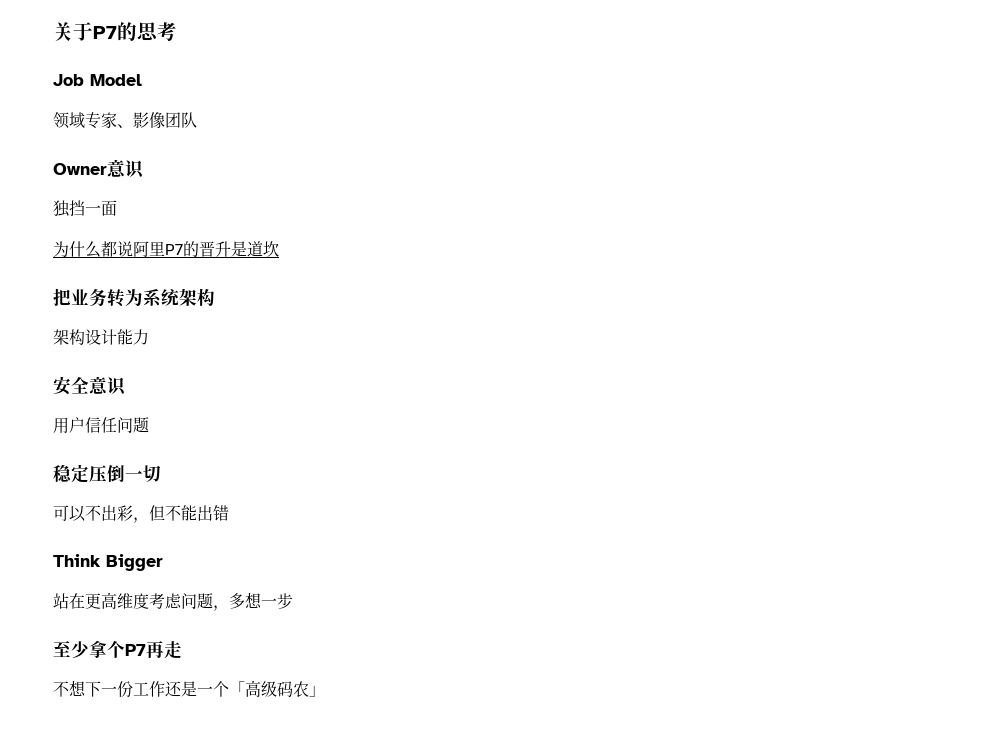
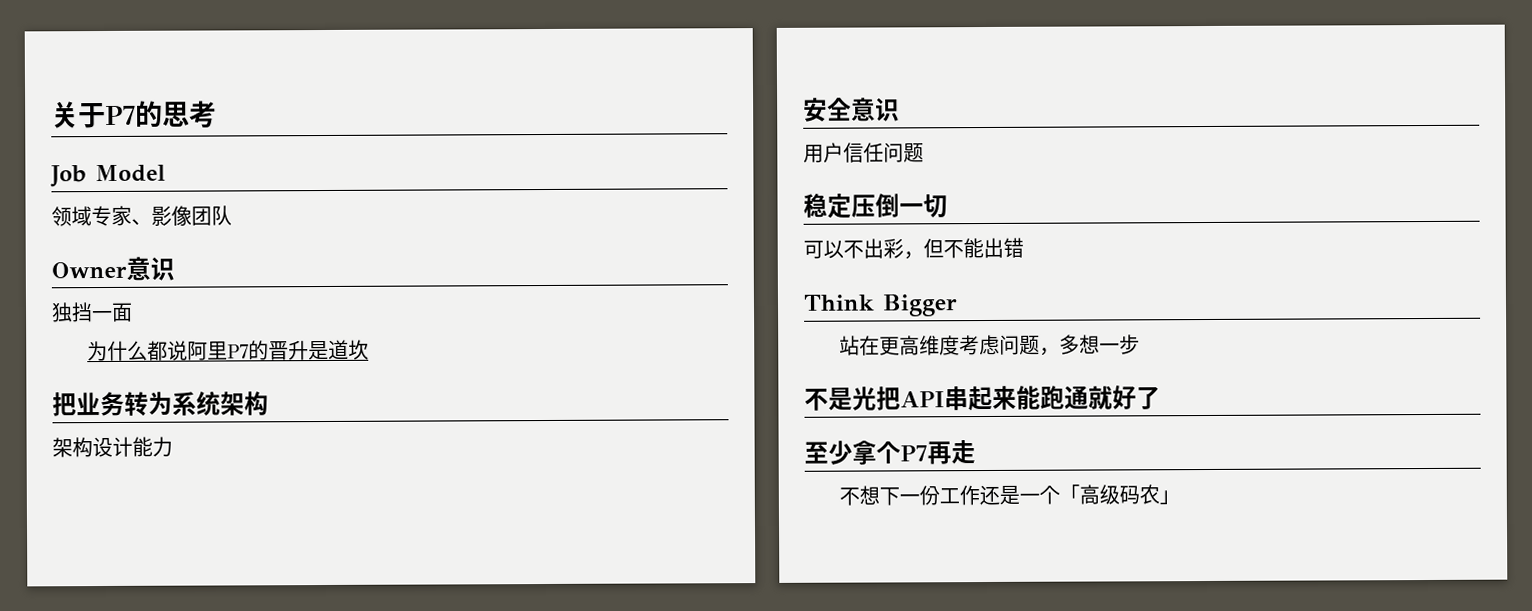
+ 不是光把API串起来能跑通就好了

